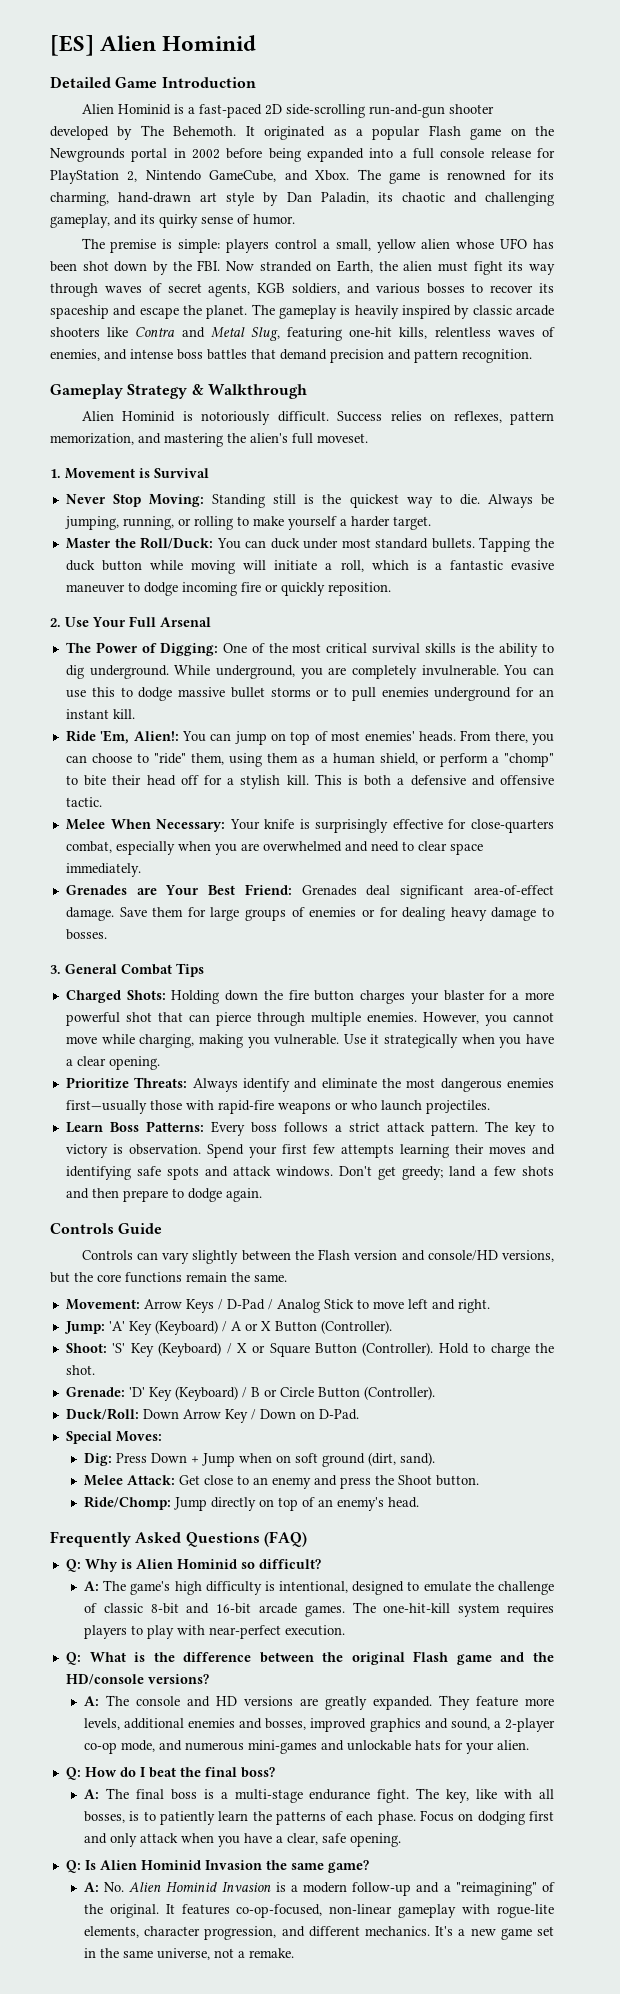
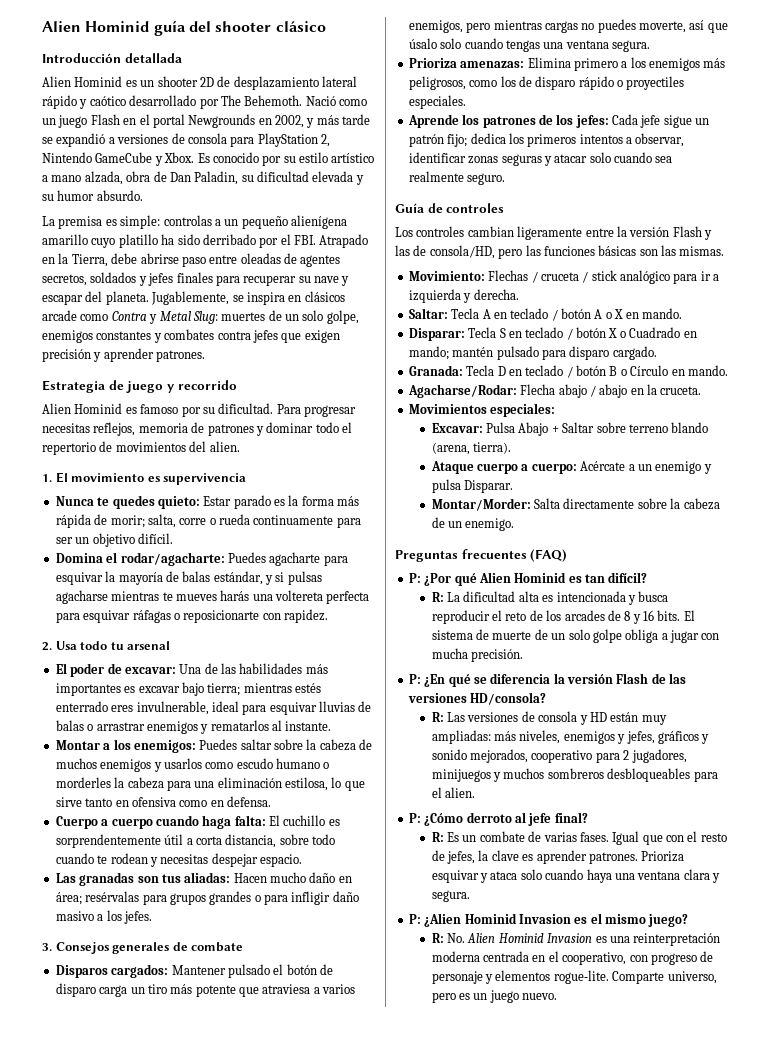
- [ES] Alien Hominid
- Detailed Game Introduction
- Alien Hominid is a fast-paced 2D side-scrolling run-and-gun shooter developed by The Behemoth. It originated as a popular Flash game on the Newgrounds portal in 2002 before being expanded into a full console release for PlayStation 2, Nintendo GameCube, and Xbox. The game is renowned for its charming, hand-drawn art style by Dan Paladin, its chaotic and challenging gameplay, and its quirky sense of humor.
- The premise is simple: players control a small, yellow alien whose UFO has been shot down by the FBI. Now stranded on Earth, the alien must fight its way through waves of secret agents, KGB soldiers, and various bosses to recover its spaceship and escape the planet. The gameplay is heavily inspired by classic arcade shooters like Contra and Metal Slug, featuring one-hit kills, relentless waves of enemies, and intense boss battles that demand precision and pattern recognition.
- Gameplay Strategy & Walkthrough
- Alien Hominid is notoriously difficult. Success relies on reflexes, pattern memorization, and mastering the alien's full moveset.
- 1. Movement is Survival
- Never Stop Moving: Standing still is the quickest way to die. Always be jumping, running, or rolling to make yourself a harder target.
- Master the Roll/Duck: You can duck under most standard bullets. Tapping the duck button while moving will initiate a roll, which is a fantastic evasive maneuver to dodge incoming fire or quickly reposition.
- 2. Use Your Full Arsenal
- The Power of Digging: One of the most critical survival skills is the ability to dig underground. While underground, you are completely invulnerable. You can use this to dodge massive bullet storms or to pull enemies underground for an instant kill.
- Ride 'Em, Alien!: You can jump on top of most enemies' heads. From there, you can choose to "ride" them, using them as a human shield, or perform a "chomp" to bite their head off for a stylish kill. This is both a defensive and offensive tactic.
- Melee When Necessary: Your knife is surprisingly effective for close-quarters combat, especially when you are overwhelmed and need to clear space immediately.
- Grenades are Your Best Friend: Grenades deal significant area-of-effect damage. Save them for large groups of enemies or for dealing heavy damage to bosses.
- 3. General Combat Tips
- Charged Shots: Holding down the fire button charges your blaster for a more powerful shot that can pierce through multiple enemies. However, you cannot move while charging, making you vulnerable. Use it strategically when you have a clear opening.
- Prioritize Threats: Always identify and eliminate the most dangerous enemies first—usually those with rapid-fire weapons or who launch projectiles.
- Learn Boss Patterns: Every boss follows a strict attack pattern. The key to victory is observation. Spend your first few attempts learning their moves and identifying safe spots and attack windows. Don't get greedy; land a few shots and then prepare to dodge again.
- Controls Guide
- Controls can vary slightly between the Flash version and console/HD versions, but the core functions remain the same.
- Movement: Arrow Keys / D-Pad / Analog Stick to move left and right.
- Jump: 'A' Key (Keyboard) / A or X Button (Controller).
- Shoot: 'S' Key (Keyboard) / X or Square Button (Controller). Hold to charge the shot.
- Grenade: 'D' Key (Keyboard) / B or Circle Button (Controller).
- Duck/Roll: Down Arrow Key / Down on D-Pad.
- Special Moves:
- Dig: Press Down + Jump when on soft ground (dirt, sand).
- Melee Attack: Get close to an enemy and press the Shoot button.
- Ride/Chomp: Jump directly on top of an enemy's head.
- Frequently Asked Questions (FAQ)
- Q: Why is Alien Hominid so difficult?
- A: The game's high difficulty is intentional, designed to emulate the challenge of classic 8-bit and 16-bit arcade games. The one-hit-kill system requires players to play with near-perfect execution.
- Q: What is the difference between the original Flash game and the HD/console versions?
- A: The console and HD versions are greatly expanded. They feature more levels, additional enemies and bosses, improved graphics and sound, a 2-player co-op mode, and numerous mini-games and unlockable hats for your alien.
- Q: How do I beat the final boss?
- A: The final boss is a multi-stage endurance fight. The key, like with all bosses, is to patiently learn the patterns of each phase. Focus on dodging first and only attack when you have a clear, safe opening.
- Q: Is Alien Hominid Invasion the same game?
- A: No. Alien Hominid Invasion is a modern follow-up and a "reimagining" of the original. It features co-op-focused, non-linear gameplay with rogue-lite elements, character progression, and different mechanics. It's a new game set in the same universe, not a remake.
+ Alien Hominid guía del shooter clásico
+ Introducción detallada
+ Alien Hominid es un shooter 2D de desplazamiento lateral rápido y caótico desarrollado por The Behemoth. Nació como un juego Flash en el portal Newgrounds en 2002, y más tarde se expandió a versiones de consola para PlayStation 2, Nintendo GameCube y Xbox. Es conocido por su estilo artístico a mano alzada, obra de Dan Paladin, su dificultad elevada y su humor absurdo.
+ La premisa es simple: controlas a un pequeño alienígena amarillo cuyo platillo ha sido derribado por el FBI. Atrapado en la Tierra, debe abrirse paso entre oleadas de agentes secretos, soldados y jefes finales para recuperar su nave y escapar del planeta. Jugablemente, se inspira en clásicos arcade como Contra y Metal Slug: muertes de un solo golpe, enemigos constantes y combates contra jefes que exigen precisión y aprender patrones.
+ Estrategia de juego y recorrido
+ Alien Hominid es famoso por su dificultad. Para progresar necesitas reflejos, memoria de patrones y dominar todo el repertorio de movimientos del alien.
+ 1. El movimiento es supervivencia
+ Nunca te quedes quieto: Estar parado es la forma más rápida de morir; salta, corre o rueda continuamente para ser un objetivo difícil.
+ Domina el rodar/agacharte: Puedes agacharte para esquivar la mayoría de balas estándar, y si pulsas agacharse mientras te mueves harás una voltereta perfecta para esquivar ráfagas o reposicionarte con rapidez.
+ 2. Usa todo tu arsenal
+ El poder de excavar: Una de las habilidades más importantes es excavar bajo tierra; mientras estés enterrado eres invulnerable, ideal para esquivar lluvias de balas o arrastrar enemigos y rematarlos al instante.
+ Montar a los enemigos: Puedes saltar sobre la cabeza de muchos enemigos y usarlos como escudo humano o morderles la cabeza para una eliminación estilosa, lo que sirve tanto en ofensiva como en defensa.
+ Cuerpo a cuerpo cuando haga falta: El cuchillo es sorprendentemente útil a corta distancia, sobre todo cuando te rodean y necesitas despejar espacio.
+ Las granadas son tus aliadas: Hacen mucho daño en área; resérvalas para grupos grandes o para infligir daño masivo a los jefes.
+ 3. Consejos generales de combate
+ Disparos cargados: Mantener pulsado el botón de disparo carga un tiro más potente que atraviesa a varios enemigos, pero mientras cargas no puedes moverte, así que úsalo solo cuando tengas una ventana segura.
+ Prioriza amenazas: Elimina primero a los enemigos más peligrosos, como los de disparo rápido o proyectiles especiales.
+ Aprende los patrones de los jefes: Cada jefe sigue un patrón fijo; dedica los primeros intentos a observar, identificar zonas seguras y atacar solo cuando sea realmente seguro.
+ Guía de controles
+ Los controles cambian ligeramente entre la versión Flash y las de consola/HD, pero las funciones básicas son las mismas.
+ Movimiento: Flechas / cruceta / stick analógico para ir a izquierda y derecha.
+ Saltar: Tecla A en teclado / botón A o X en mando.
+ Disparar: Tecla S en teclado / botón X o Cuadrado en mando; mantén pulsado para disparo cargado.
+ Granada: Tecla D en teclado / botón B o Círculo en mando.
+ Agacharse/Rodar: Flecha abajo / abajo en la cruceta.
+ Movimientos especiales:
+ Excavar: Pulsa Abajo + Saltar sobre terreno blando (arena, tierra).
+ Ataque cuerpo a cuerpo: Acércate a un enemigo y pulsa Disparar.
+ Montar/Morder: Salta directamente sobre la cabeza de un enemigo.
+ Preguntas frecuentes (FAQ)
+ P: ¿Por qué Alien Hominid es tan difícil?
+ R: La dificultad alta es intencionada y busca reproducir el reto de los arcades de 8 y 16 bits. El sistema de muerte de un solo golpe obliga a jugar con mucha precisión.
+ P: ¿En qué se diferencia la versión Flash de las versiones HD/consola?
+ R: Las versiones de consola y HD están muy ampliadas: más niveles, enemigos y jefes, gráficos y sonido mejorados, cooperativo para 2 jugadores, minijuegos y muchos sombreros desbloqueables para el alien.
+ P: ¿Cómo derroto al jefe final?
+ R: Es un combate de varias fases. Igual que con el resto de jefes, la clave es aprender patrones. Prioriza esquivar y ataca solo cuando haya una ventana clara y segura.
+ P: ¿Alien Hominid Invasion es el mismo juego?
+ R: No. Alien Hominid Invasion es una reinterpretación moderna centrada en el cooperativo, con progreso de personaje y elementos rogue‑lite. Comparte universo, pero es un juego nuevo.

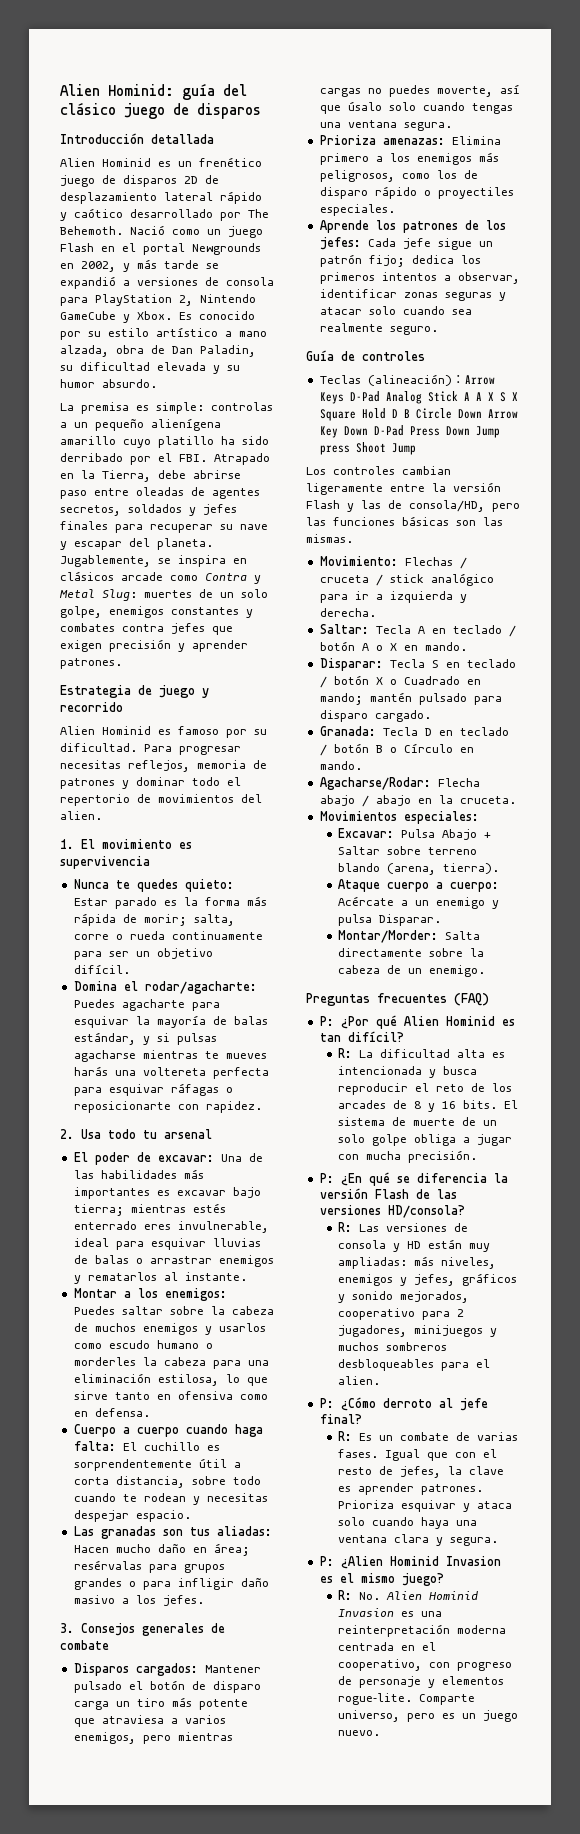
- Alien Hominid guía del shooter clásico
+ Alien Hominid: guía del clásico juego de disparos
- Alien Hominid es un shooter 2D de desplazamiento lateral rápido y caótico desarrollado por The Behemoth.
+ Alien Hominid es un frenético juego de disparos 2D de desplazamiento lateral rápido y caótico desarrollado por The Behemoth.
+ Teclas (alineación)：Arrow Keys D-Pad Analog Stick A A X S X Square Hold D B Circle Down Arrow Key Down D-Pad Press Down Jump press Shoot Jump

